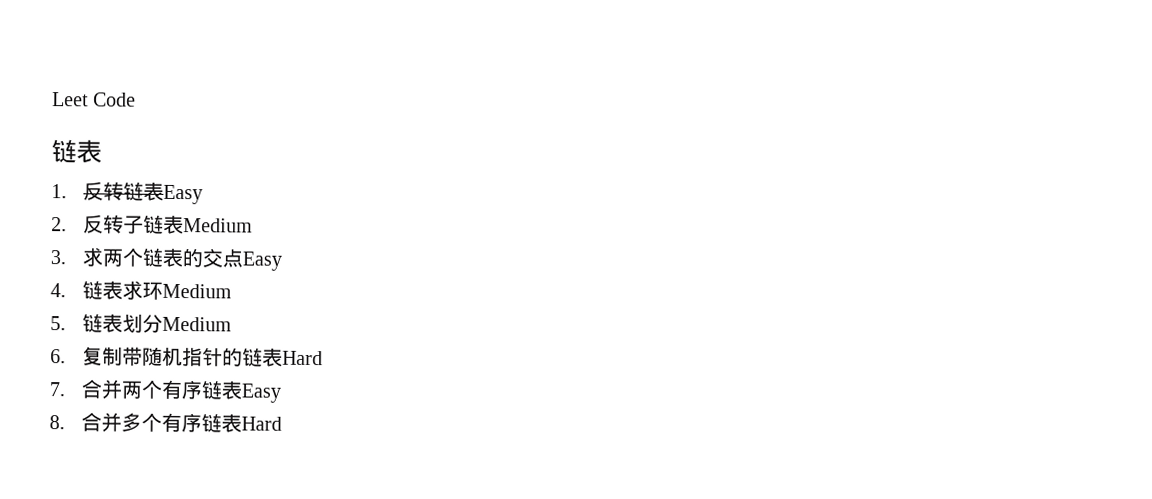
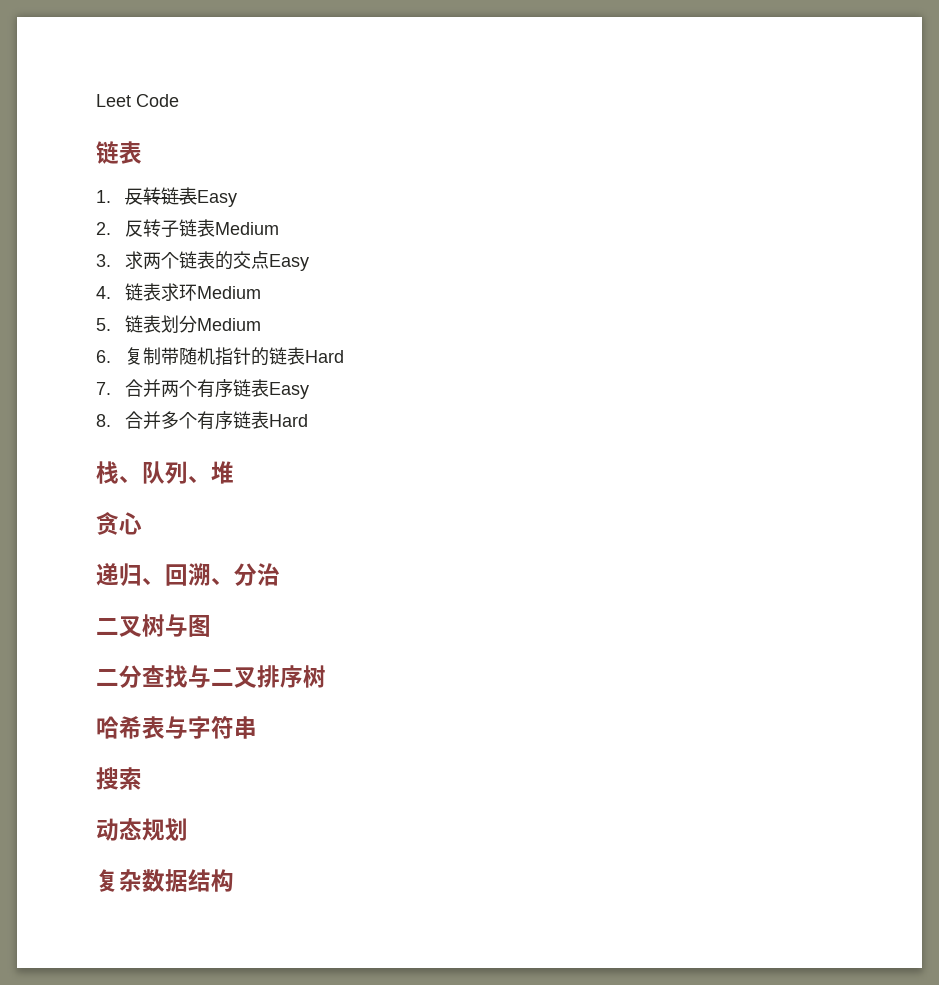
+ 栈、队列、堆
+ 贪心
+ 递归、回溯、分治
+ 二叉树与图
+ 二分查找与二叉排序树
+ 哈希表与字符串
+ 搜索
+ 动态规划
+ 复杂数据结构

